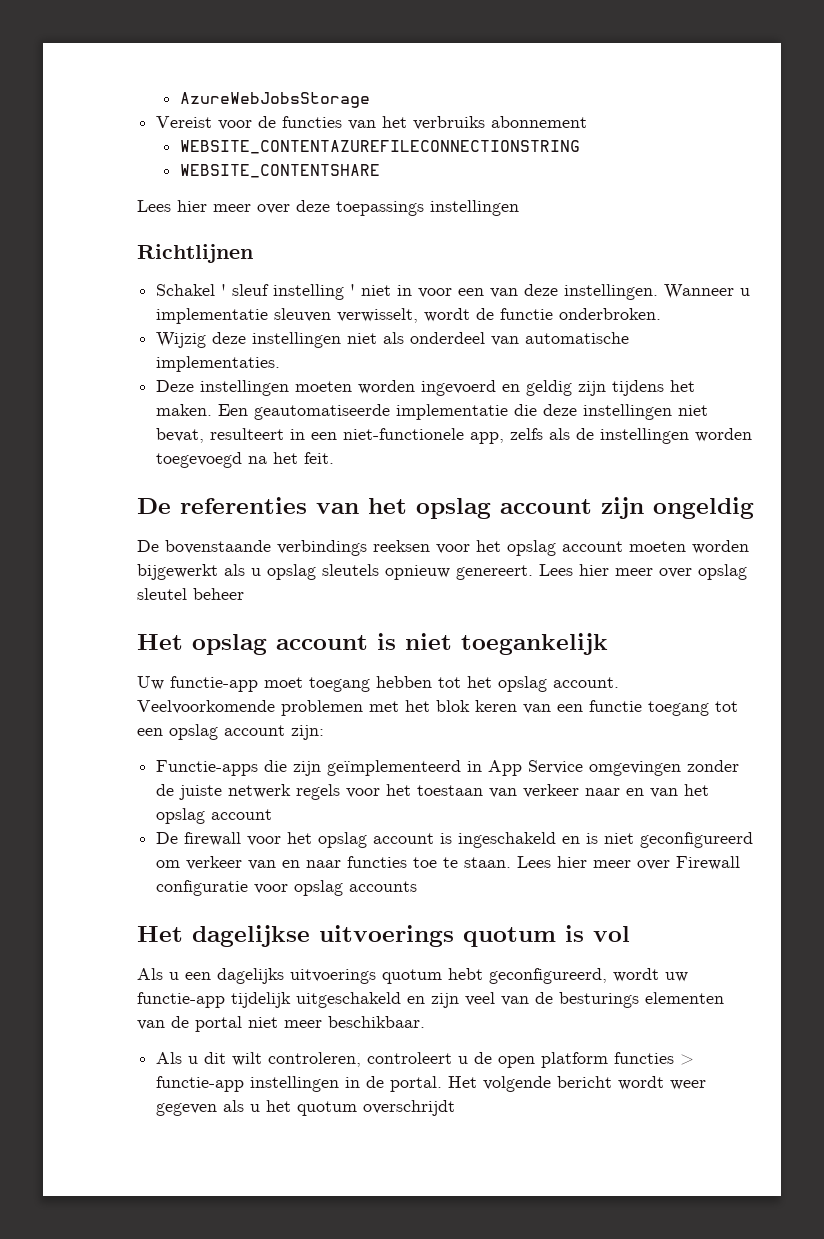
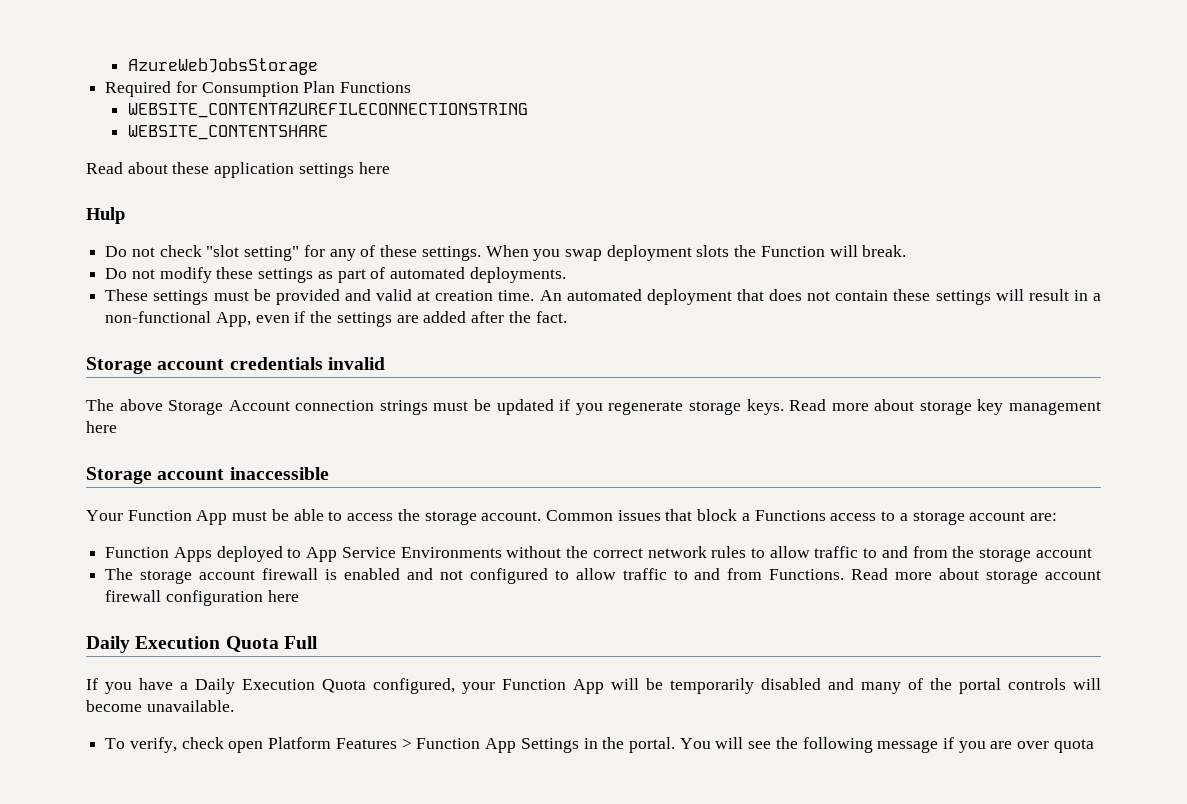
- Vereist voor de functies van het verbruiks abonnement
+ Required for Consumption Plan Functions
  WEBSITE_CONTENTAZUREFILECONNECTIONSTRING
  WEBSITE_CONTENTSHARE
- Lees hier meer over deze toepassings instellingen
- Richtlijnen
- Schakel ' sleuf instelling ' niet in voor een van deze instellingen. Wanneer u implementatie sleuven verwisselt, wordt de functie onderbroken.
- Wijzig deze instellingen niet als onderdeel van automatische implementaties.
- Deze instellingen moeten worden ingevoerd en geldig zijn tijdens het maken. Een geautomatiseerde implementatie die deze instellingen niet bevat, resulteert in een niet-functionele app, zelfs als de instellingen worden toegevoegd na het feit.
- De referenties van het opslag account zijn ongeldig
- De bovenstaande verbindings reeksen voor het opslag account moeten worden bijgewerkt als u opslag sleutels opnieuw genereert. Lees hier meer over opslag sleutel beheer
- Het opslag account is niet toegankelijk
- Uw functie-app moet toegang hebben tot het opslag account. Veelvoorkomende problemen met het blok keren van een functie toegang tot een opslag account zijn:
- Functie-apps die zijn geïmplementeerd in App Service omgevingen zonder de juiste netwerk regels voor het toestaan van verkeer naar en van het opslag account
- De firewall voor het opslag account is ingeschakeld en is niet geconfigureerd om verkeer van en naar functies toe te staan. Lees hier meer over Firewall configuratie voor opslag accounts
- Het dagelijkse uitvoerings quotum is vol
- Als u een dagelijks uitvoerings quotum hebt geconfigureerd, wordt uw functie-app tijdelijk uitgeschakeld en zijn veel van de besturings elementen van de portal niet meer beschikbaar.
- Als u dit wilt controleren, controleert u de open platform functies > functie-app instellingen in de portal. Het volgende bericht wordt weer gegeven als u het quotum overschrijdt
+ Read about these application settings here
+ Hulp
+ Do not check "slot setting" for any of these settings. When you swap deployment slots the Function will break.
+ Do not modify these settings as part of automated deployments.
+ These settings must be provided and valid at creation time. An automated deployment that does not contain these settings will result in a non-functional App, even if the settings are added after the fact.
+ Storage account credentials invalid
+ The above Storage Account connection strings must be updated if you regenerate storage keys. Read more about storage key management here
+ Storage account inaccessible
+ Your Function App must be able to access the storage account. Common issues that block a Functions access to a storage account are:
+ Function Apps deployed to App Service Environments without the correct network rules to allow traffic to and from the storage account
+ The storage account firewall is enabled and not configured to allow traffic to and from Functions. Read more about storage account firewall configuration here
+ Daily Execution Quota Full
+ If you have a Daily Execution Quota configured, your Function App will be temporarily disabled and many of the portal controls will become unavailable.
+ To verify, check open Platform Features > Function App Settings in the portal. You will see the following message if you are over quota

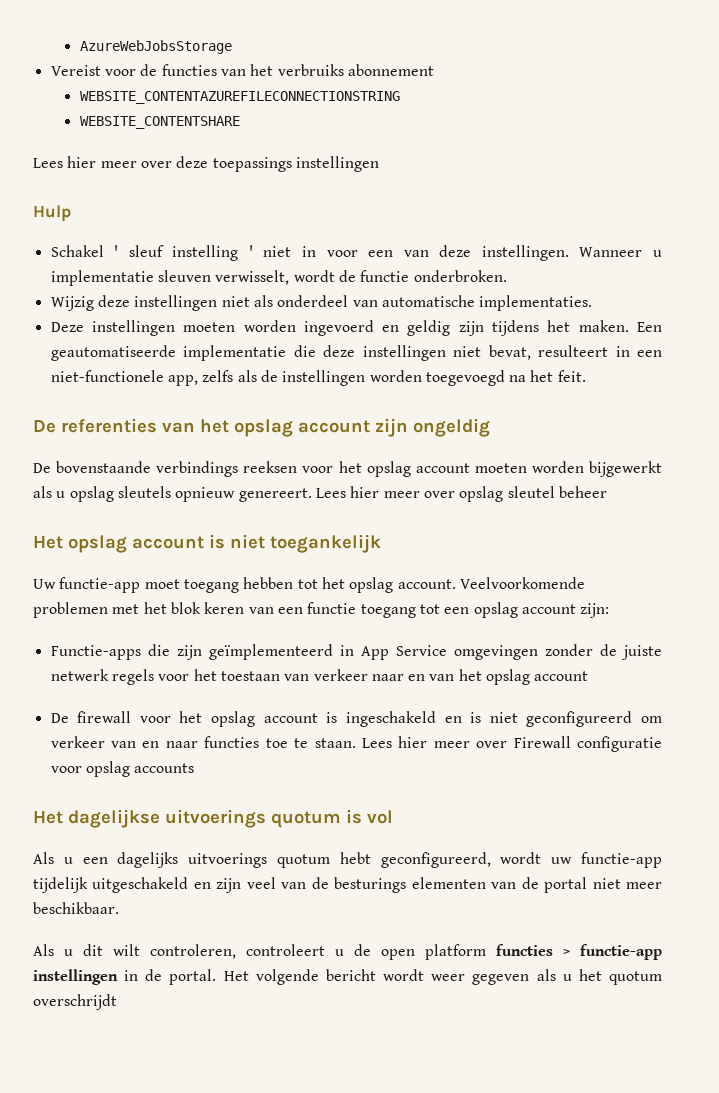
- Required for Consumption Plan Functions
+ Vereist voor de functies van het verbruiks abonnement
  WEBSITE_CONTENTAZUREFILECONNECTIONSTRING
  WEBSITE_CONTENTSHARE
- Read about these application settings here
+ Lees hier meer over deze toepassings instellingen
  Hulp
- Do not check "slot setting" for any of these settings. When you swap deployment slots the Function will break.
- Do not modify these settings as part of automated deployments.
- These settings must be provided and valid at creation time. An automated deployment that does not contain these settings will result in a non-functional App, even if the settings are added after the fact.
- Storage account credentials invalid
- The above Storage Account connection strings must be updated if you regenerate storage keys. Read more about storage key management here
- Storage account inaccessible
- Your Function App must be able to access the storage account. Common issues that block a Functions access to a storage account are:
- Function Apps deployed to App Service Environments without the correct network rules to allow traffic to and from the storage account
- The storage account firewall is enabled and not configured to allow traffic to and from Functions. Read more about storage account firewall configuration here
- Daily Execution Quota Full
- If you have a Daily Execution Quota configured, your Function App will be temporarily disabled and many of the portal controls will become unavailable.
- To verify, check open Platform Features > Function App Settings in the portal. You will see the following message if you are over quota
+ Schakel ' sleuf instelling ' niet in voor een van deze instellingen. Wanneer u implementatie sleuven verwisselt, wordt de functie onderbroken.
+ Wijzig deze instellingen niet als onderdeel van automatische implementaties.
+ Deze instellingen moeten worden ingevoerd en geldig zijn tijdens het maken. Een geautomatiseerde implementatie die deze instellingen niet bevat, resulteert in een niet-functionele app, zelfs als de instellingen worden toegevoegd na het feit.
+ De referenties van het opslag account zijn ongeldig
+ De bovenstaande verbindings reeksen voor het opslag account moeten worden bijgewerkt als u opslag sleutels opnieuw genereert. Lees hier meer over opslag sleutel beheer
+ Het opslag account is niet toegankelijk
+ Uw functie-app moet toegang hebben tot het opslag account. Veelvoorkomende problemen met het blok keren van een functie toegang tot een opslag account zijn:
+ Functie-apps die zijn geïmplementeerd in App Service omgevingen zonder de juiste netwerk regels voor het toestaan van verkeer naar en van het opslag account
+ De firewall voor het opslag account is ingeschakeld en is niet geconfigureerd om verkeer van en naar functies toe te staan. Lees hier meer over Firewall configuratie voor opslag accounts
+ Het dagelijkse uitvoerings quotum is vol
+ Als u een dagelijks uitvoerings quotum hebt geconfigureerd, wordt uw functie-app tijdelijk uitgeschakeld en zijn veel van de besturings elementen van de portal niet meer beschikbaar.
+ Als u dit wilt controleren, controleert u de open platform functies > functie-app instellingen in de portal. Het volgende bericht wordt weer gegeven als u het quotum overschrijdt

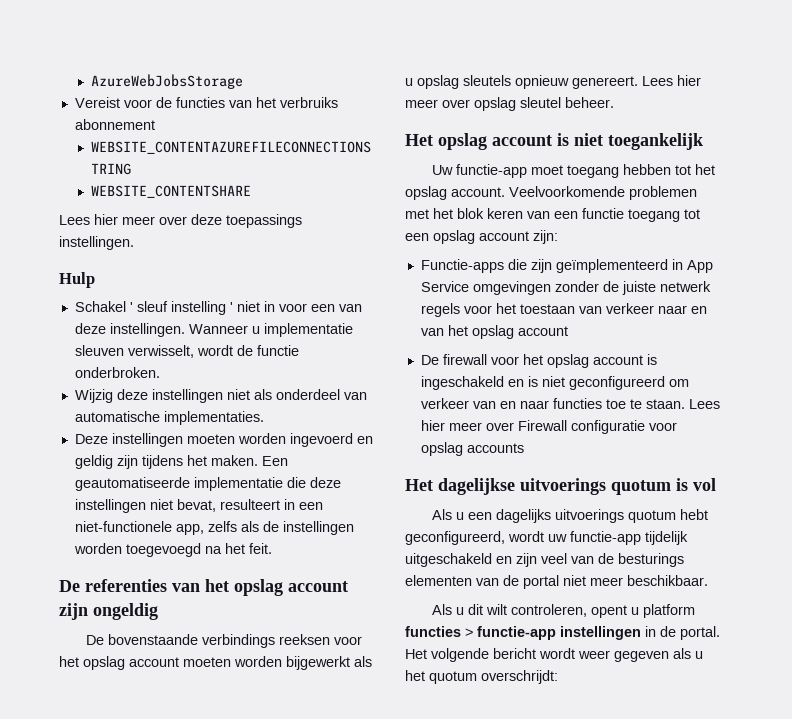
- Lees hier meer over deze toepassings instellingen
+ Lees hier meer over deze toepassings instellingen.
- Lees hier meer over opslag sleutel beheer
+ Lees hier meer over opslag sleutel beheer.
- Als u dit wilt controleren, controleert u de open platform functies > functie-app instellingen in de portal.
+ Als u dit wilt controleren, opent u platform functies > functie-app instellingen in de portal.
- Het volgende bericht wordt weer gegeven als u het quotum overschrijdt
+ Het volgende bericht wordt weer gegeven als u het quotum overschrijdt:

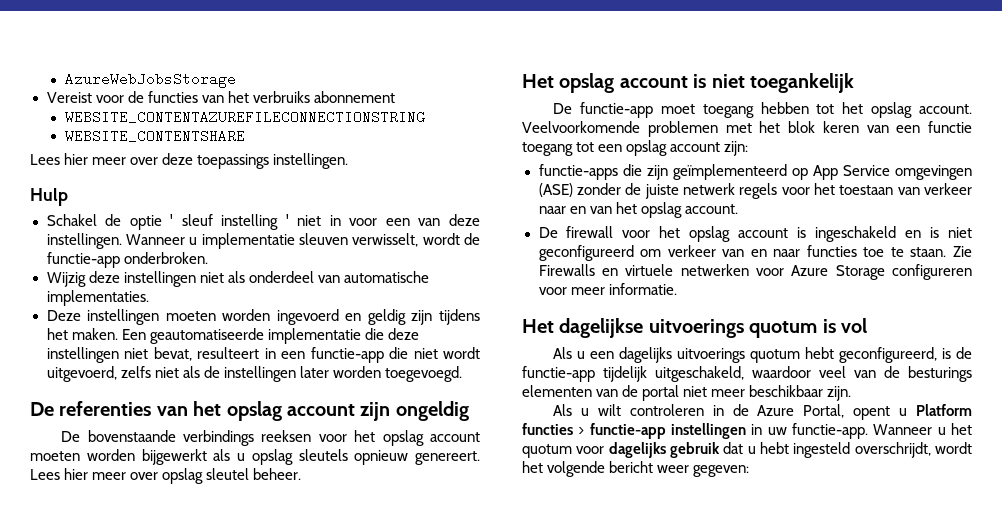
- Schakel ' sleuf instelling ' niet in voor een van deze instellingen.
+ Schakel de optie ' sleuf instelling ' niet in voor een van deze instellingen.
- Wanneer u implementatie sleuven verwisselt, wordt de functie onderbroken.
+ Wanneer u implementatie sleuven verwisselt, wordt de functie-app onderbroken.
- Een geautomatiseerde implementatie die deze instellingen niet bevat, resulteert in een niet-functionele app, zelfs als de instellingen worden toegevoegd na het feit.
+ Een geautomatiseerde implementatie die deze instellingen niet bevat, resulteert in een functie-app die niet wordt uitgevoerd, zelfs niet als de instellingen later worden toegevoegd.
- Uw functie-app moet toegang hebben tot het opslag account.
+ De functie-app moet toegang hebben tot het opslag account.
- Functie-apps die zijn geïmplementeerd in App Service omgevingen zonder de juiste netwerk regels voor het toestaan van verkeer naar en van het opslag account
+ functie-apps die zijn geïmplementeerd op App Service omgevingen (ASE) zonder de juiste netwerk regels voor het toestaan van verkeer naar en van het opslag account.
- Lees hier meer over Firewall configuratie voor opslag accounts
+ Zie Firewalls en virtuele netwerken voor Azure Storage configureren voor meer informatie.
- Als u een dagelijks uitvoerings quotum hebt geconfigureerd, wordt uw functie-app tijdelijk uitgeschakeld en zijn veel van de besturings elementen van de portal niet meer beschikbaar.
- Als u dit wilt controleren, opent u platform functies > functie-app instellingen in de portal. Het volgende bericht wordt weer gegeven als u het quotum overschrijdt:
+ Als u een dagelijks uitvoerings quotum hebt geconfigureerd, is de functie-app tijdelijk uitgeschakeld, waardoor veel van de besturings elementen van de portal niet meer beschikbaar zijn.
+ Als u wilt controleren in de Azure Portal, opent u Platform functies > functie-app instellingen in uw functie-app. Wanneer u het quotum voor dagelijks gebruik dat u hebt ingesteld overschrijdt, wordt het volgende bericht weer gegeven:

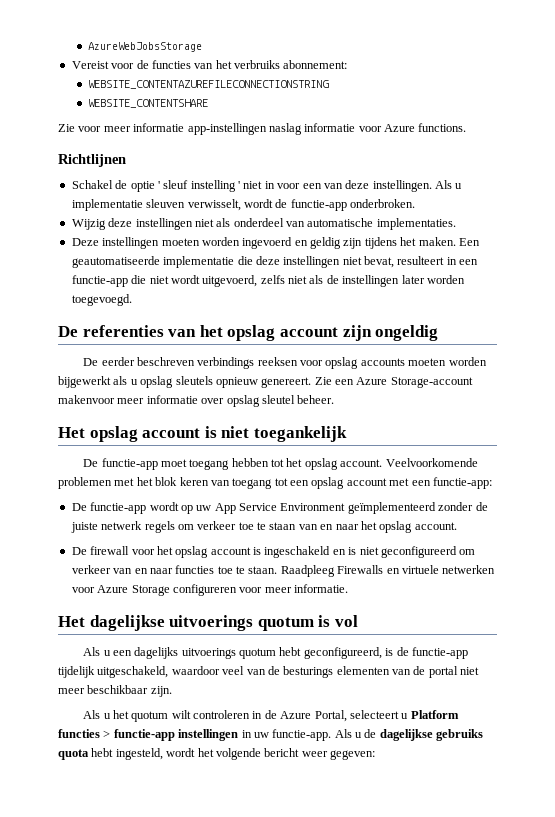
- Vereist voor de functies van het verbruiks abonnement
+ Vereist voor de functies van het verbruiks abonnement:
- Lees hier meer over deze toepassings instellingen.
- Hulp
+ Zie voor meer informatie app-instellingen naslag informatie voor Azure functions.
+ Richtlijnen
- Wanneer u implementatie sleuven verwisselt, wordt de functie-app onderbroken.
+ Als u implementatie sleuven verwisselt, wordt de functie-app onderbroken.
- De bovenstaande verbindings reeksen voor het opslag account moeten worden bijgewerkt als u opslag sleutels opnieuw genereert.
+ De eerder beschreven verbindings reeksen voor opslag accounts moeten worden bijgewerkt als u opslag sleutels opnieuw genereert.
- Lees hier meer over opslag sleutel beheer.
+ Zie een Azure Storage-account makenvoor meer informatie over opslag sleutel beheer.
- Veelvoorkomende problemen met het blok keren van een functie toegang tot een opslag account zijn:
- functie-apps die zijn geïmplementeerd op App Service omgevingen (ASE) zonder de juiste netwerk regels voor het toestaan van verkeer naar en van het opslag account.
+ Veelvoorkomende problemen met het blok keren van toegang tot een opslag account met een functie-app:
+ De functie-app wordt op uw App Service Environment geïmplementeerd zonder de juiste netwerk regels om verkeer toe te staan van en naar het opslag account.
- Zie Firewalls en virtuele netwerken voor Azure Storage configureren voor meer informatie.
+ Raadpleeg Firewalls en virtuele netwerken voor Azure Storage configureren voor meer informatie.
- Als u wilt controleren in de Azure Portal, opent u Platform functies > functie-app instellingen in uw functie-app.
+ Als u het quotum wilt controleren in de Azure Portal, selecteert u Platform functies > functie-app instellingen in uw functie-app.
- Wanneer u het quotum voor dagelijks gebruik dat u hebt ingesteld overschrijdt, wordt het volgende bericht weer gegeven:
+ Als u de dagelijkse gebruiks quota hebt ingesteld, wordt het volgende bericht weer gegeven:

